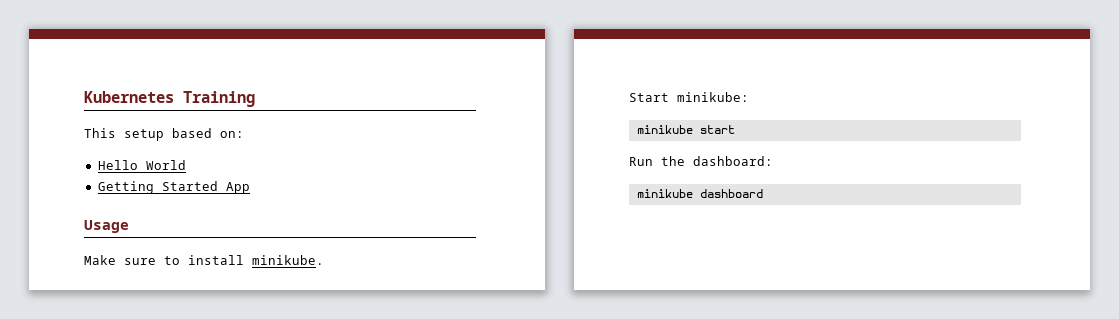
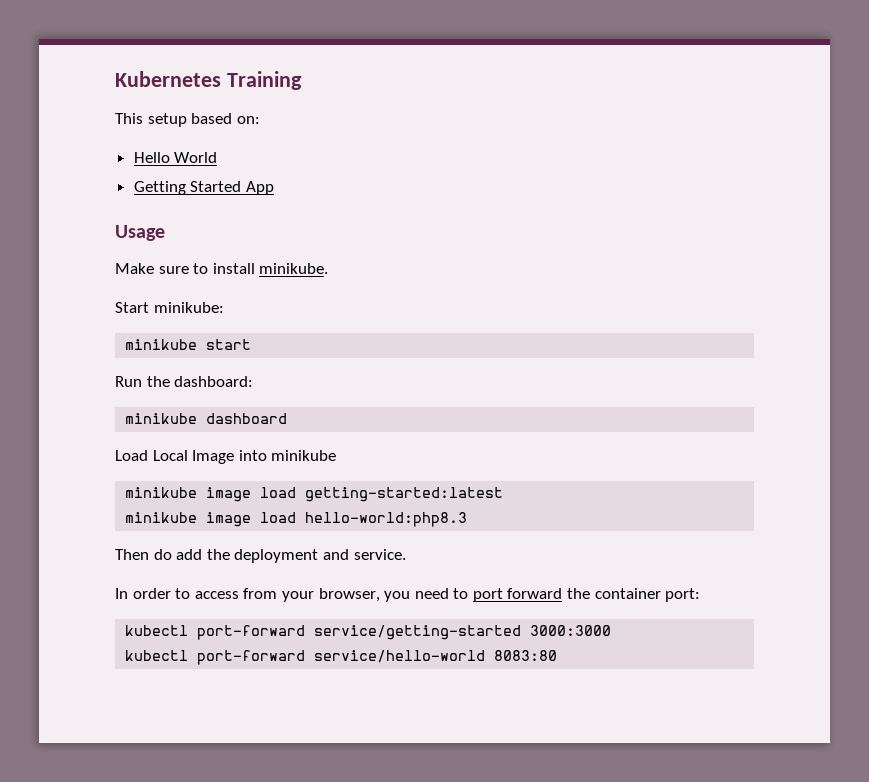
+ Load Local Image into minikube
+ minikube image load getting-started:latest
+ minikube image load hello-world:php8.3
+ Then do add the deployment and service.
+ In order to access from your browser, you need to port forward the container port:
+ kubectl port-forward service/getting-started 3000:3000
+ kubectl port-forward service/hello-world 8083:80

